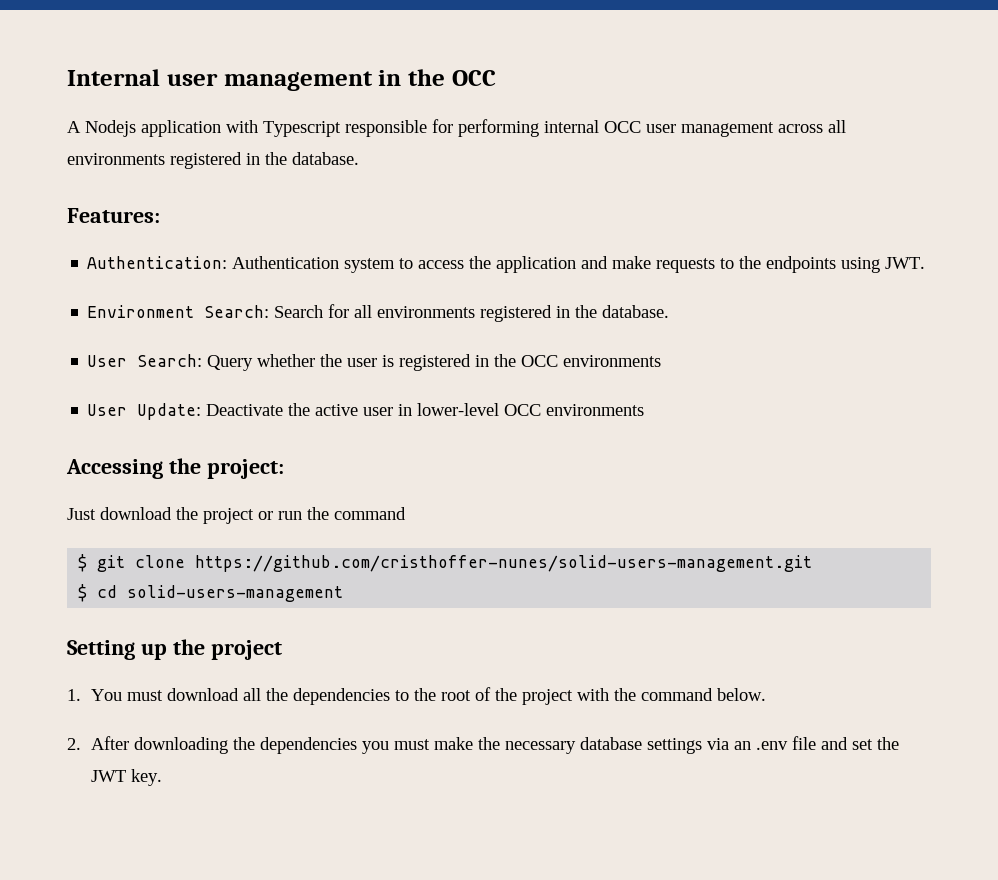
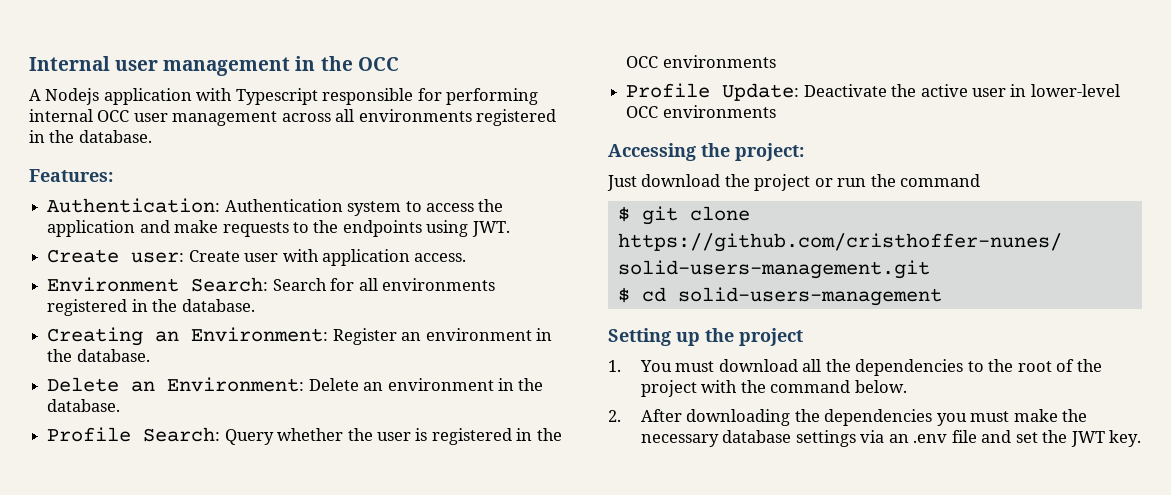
+ Create user: Create user with application access.
- User Search: Query whether the user is registered in the OCC environments
+ Creating an Environment: Register an environment in the database.
+ Delete an Environment: Delete an environment in the database.
+ Profile Search: Query whether the user is registered in the OCC environments
- User Update: Deactivate the active user in lower-level OCC environments
+ Profile Update: Deactivate the active user in lower-level OCC environments

